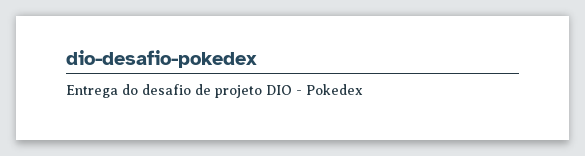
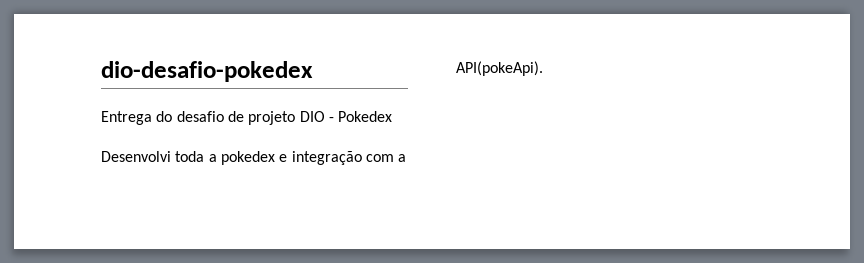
+ Desenvolvi toda a pokedex e integração com a API(pokeApi).

